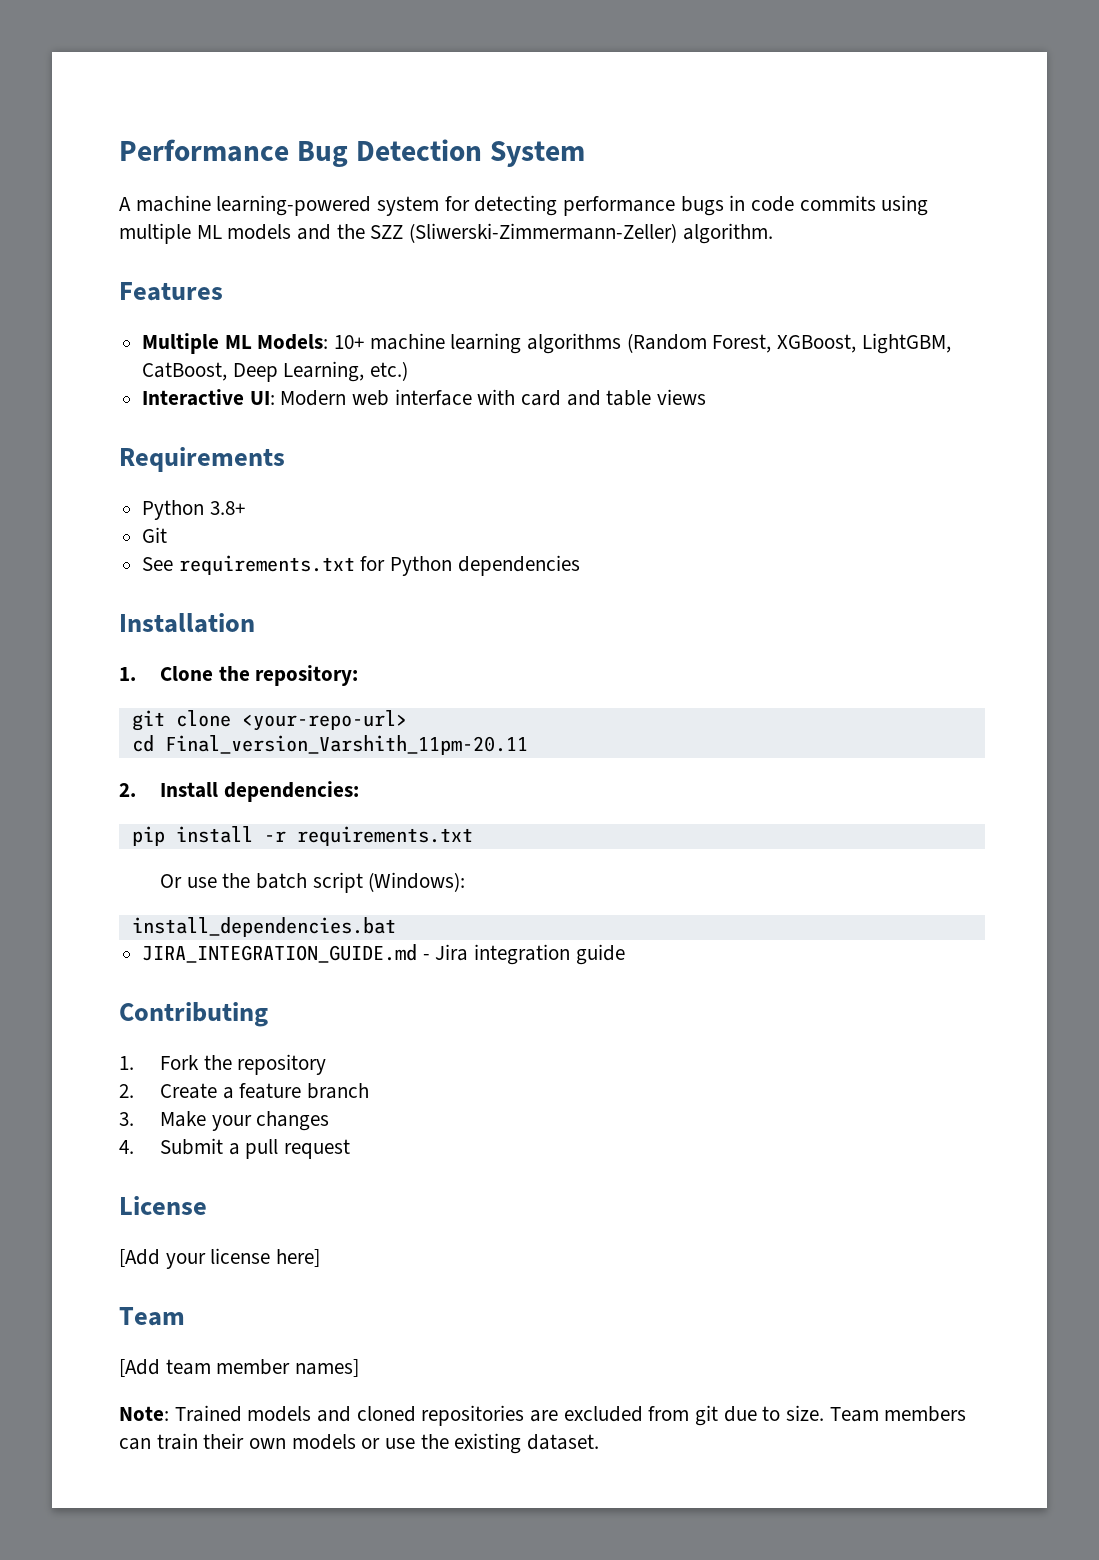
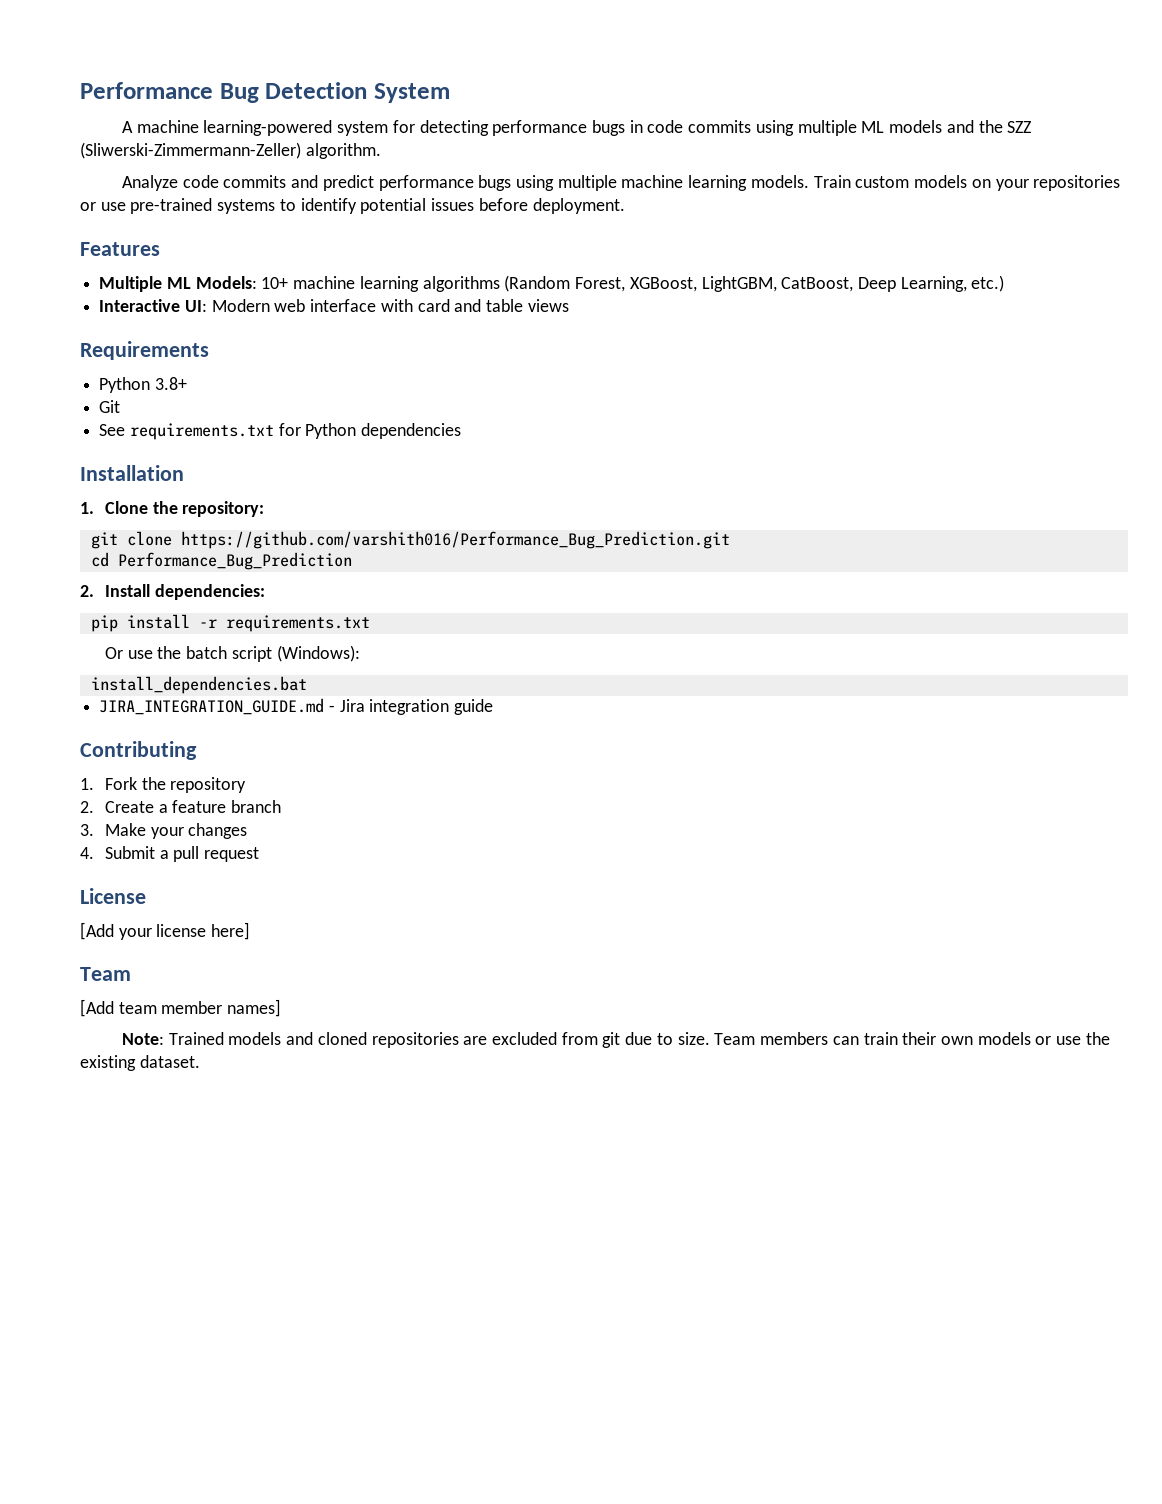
+ Analyze code commits and predict performance bugs using multiple machine learning models. Train custom models on your repositories or use pre-trained systems to identify potential issues before deployment.
- git clone <your-repo-url>
+ git clone https://github.com/varshith016/Performance_Bug_Prediction.git
- cd Final_version_Varshith_11pm-20.11
+ cd Performance_Bug_Prediction

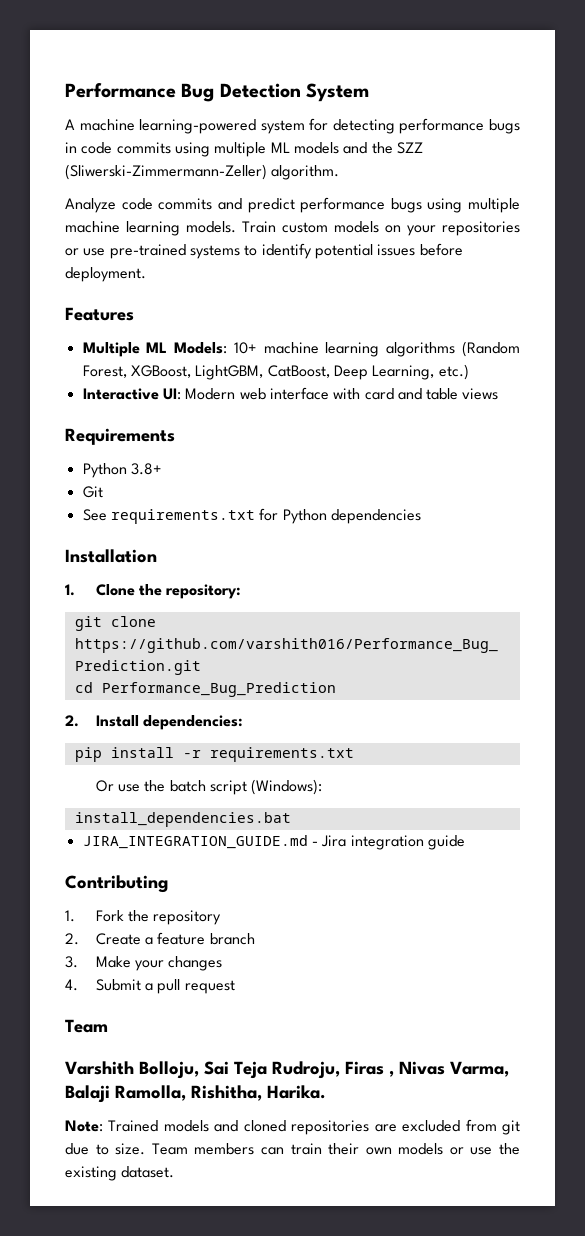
  4. Submit a pull request
- License
- [Add your license here]
  Team
- [Add team member names]
+ Varshith Bolloju, Sai Teja Rudroju, Firas , Nivas Varma, Balaji Ramolla, Rishitha, Harika.

